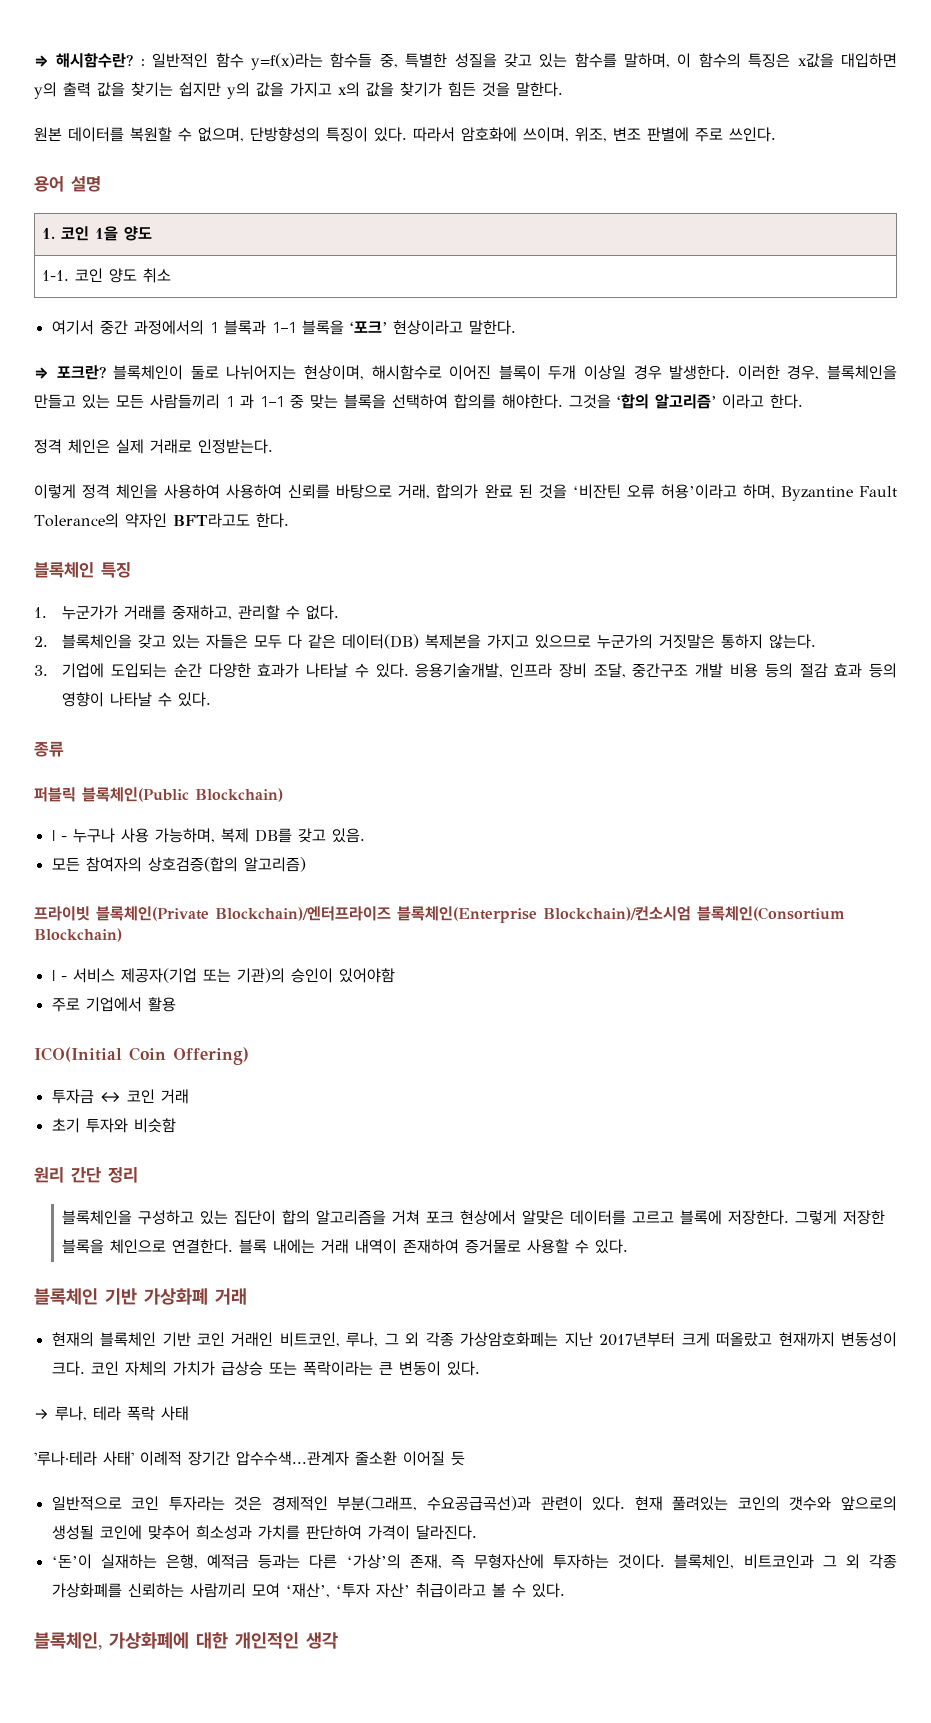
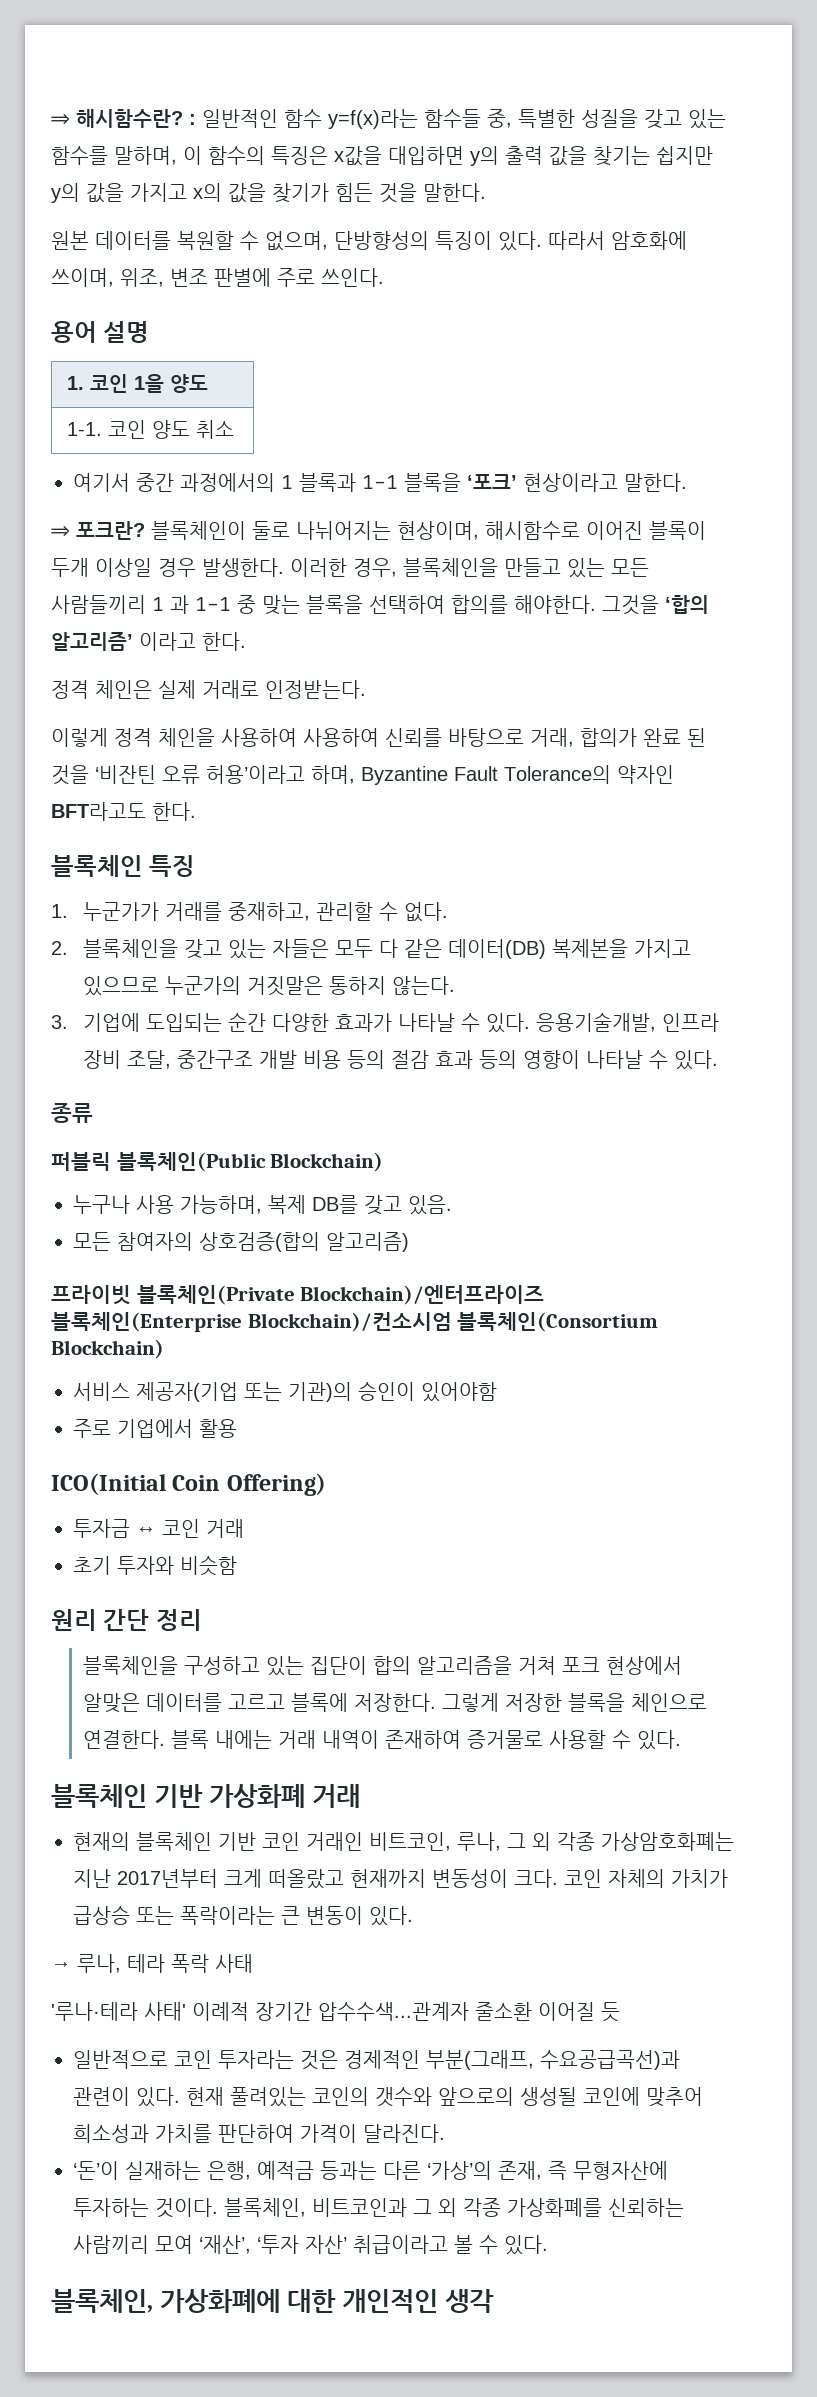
- | - 누구나 사용 가능하며, 복제 DB를 갖고 있음.
+ 누구나 사용 가능하며, 복제 DB를 갖고 있음.
- | - 서비스 제공자(기업 또는 기관)의 승인이 있어야함
+ 서비스 제공자(기업 또는 기관)의 승인이 있어야함

